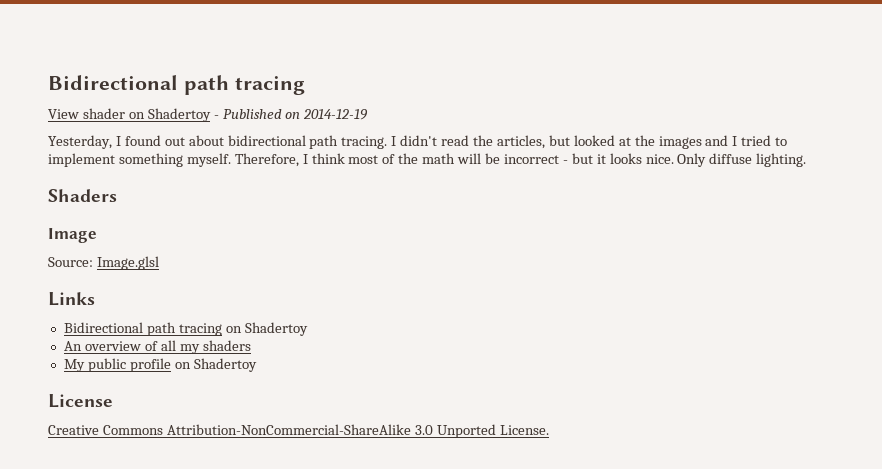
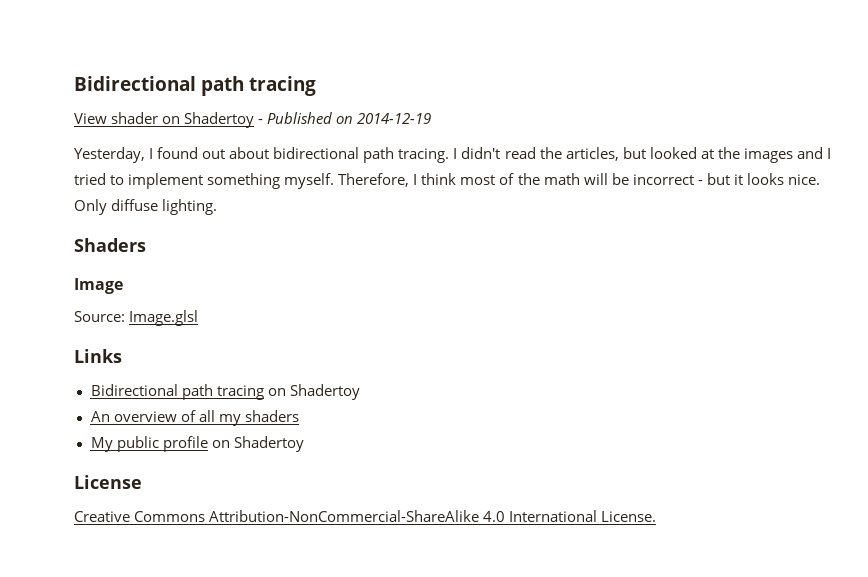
- Creative Commons Attribution-NonCommercial-ShareAlike 3.0 Unported License.
+ Creative Commons Attribution-NonCommercial-ShareAlike 4.0 International License.

